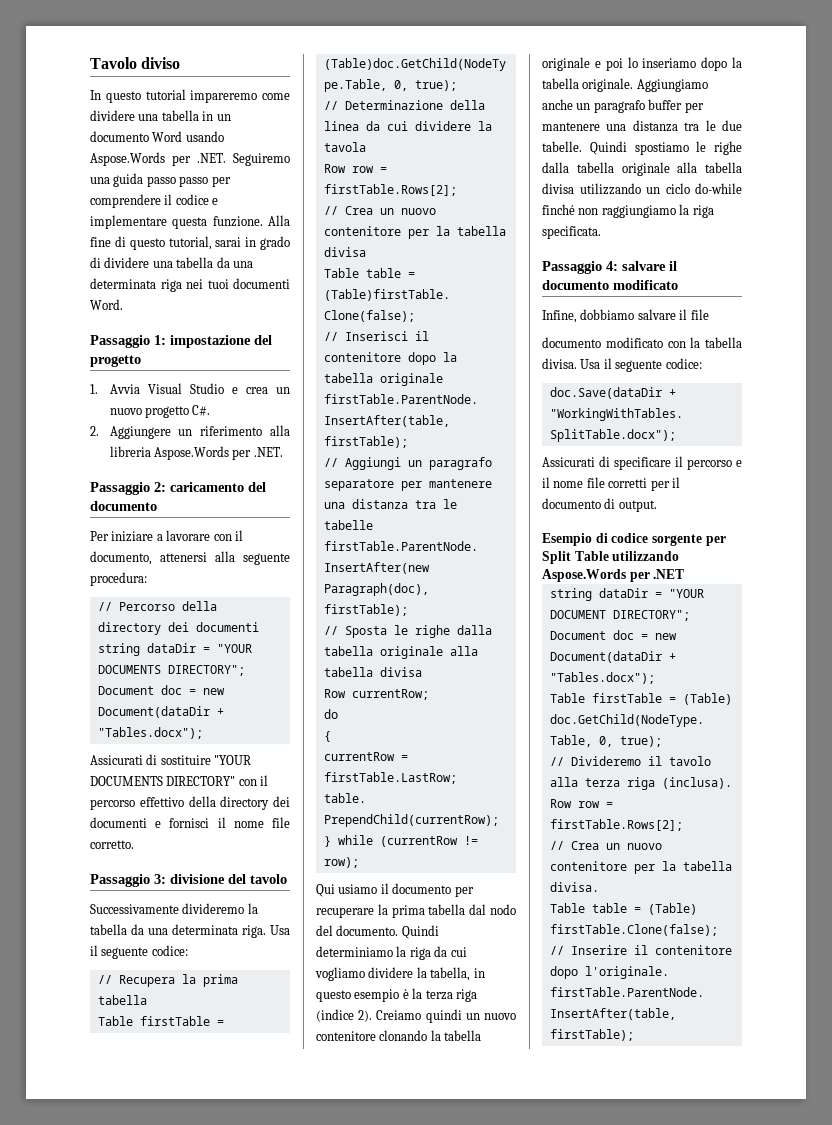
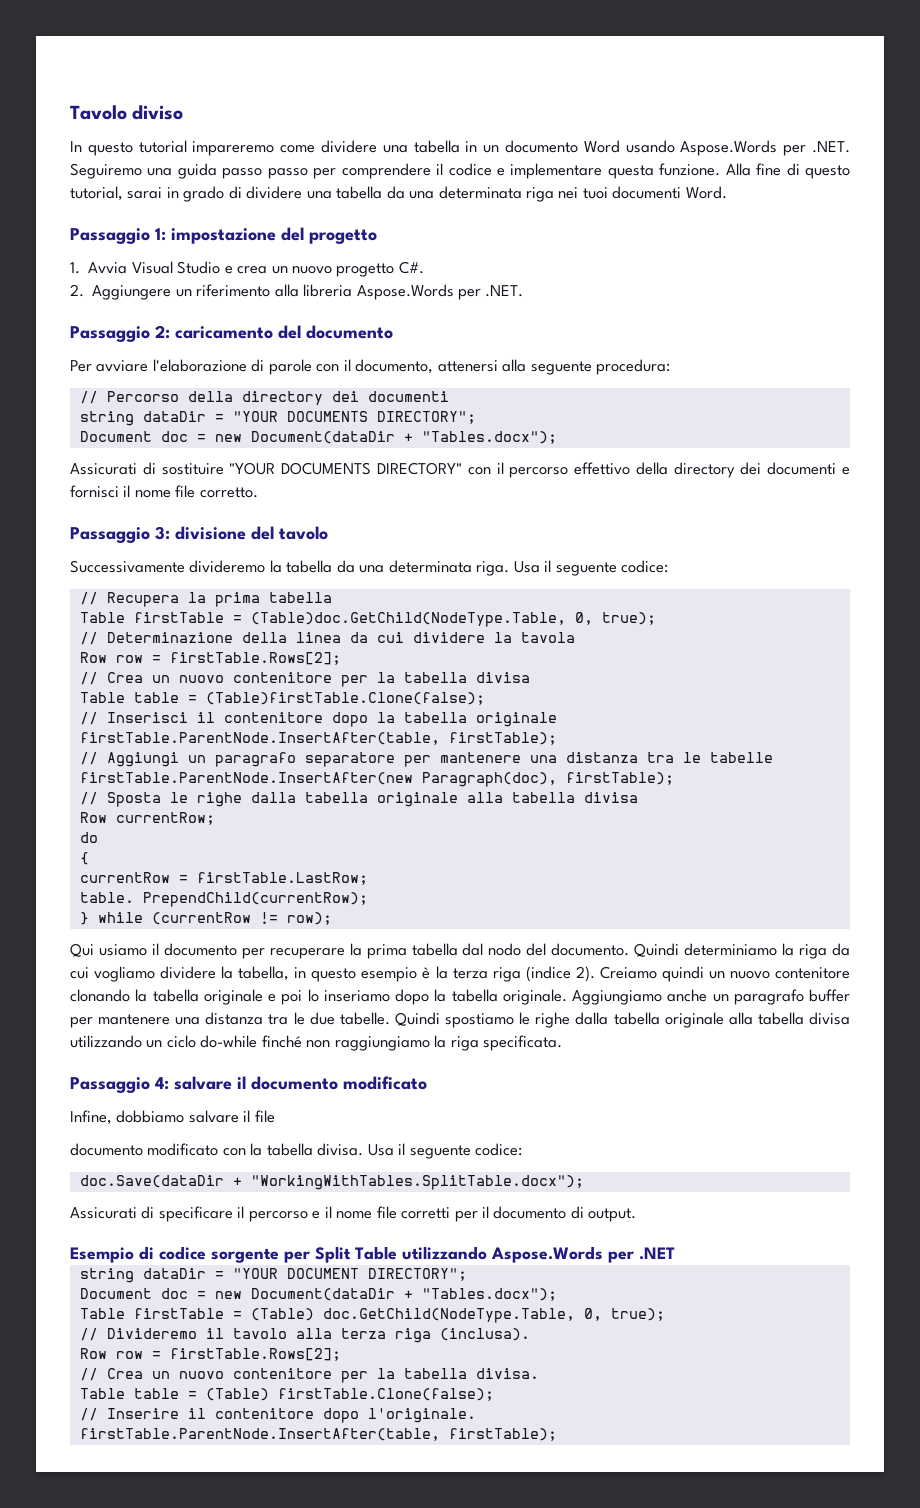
- Per iniziare a lavorare con il documento, attenersi alla seguente procedura:
+ Per avviare l'elaborazione di parole con il documento, attenersi alla seguente procedura:

